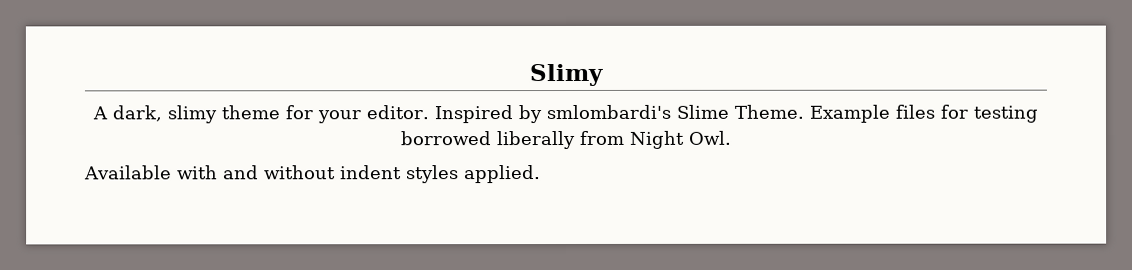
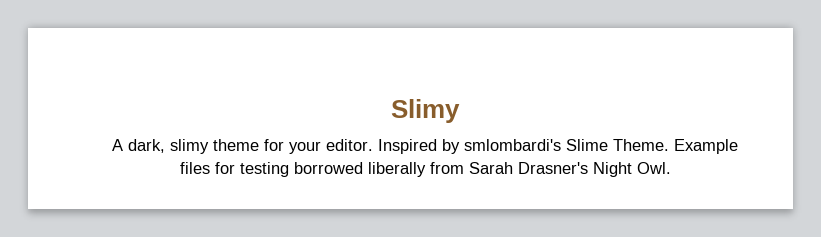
- Example files for testing borrowed liberally from Night Owl.
+ Example files for testing borrowed liberally from Sarah Drasner's Night Owl.
- Available with and without indent styles applied.

